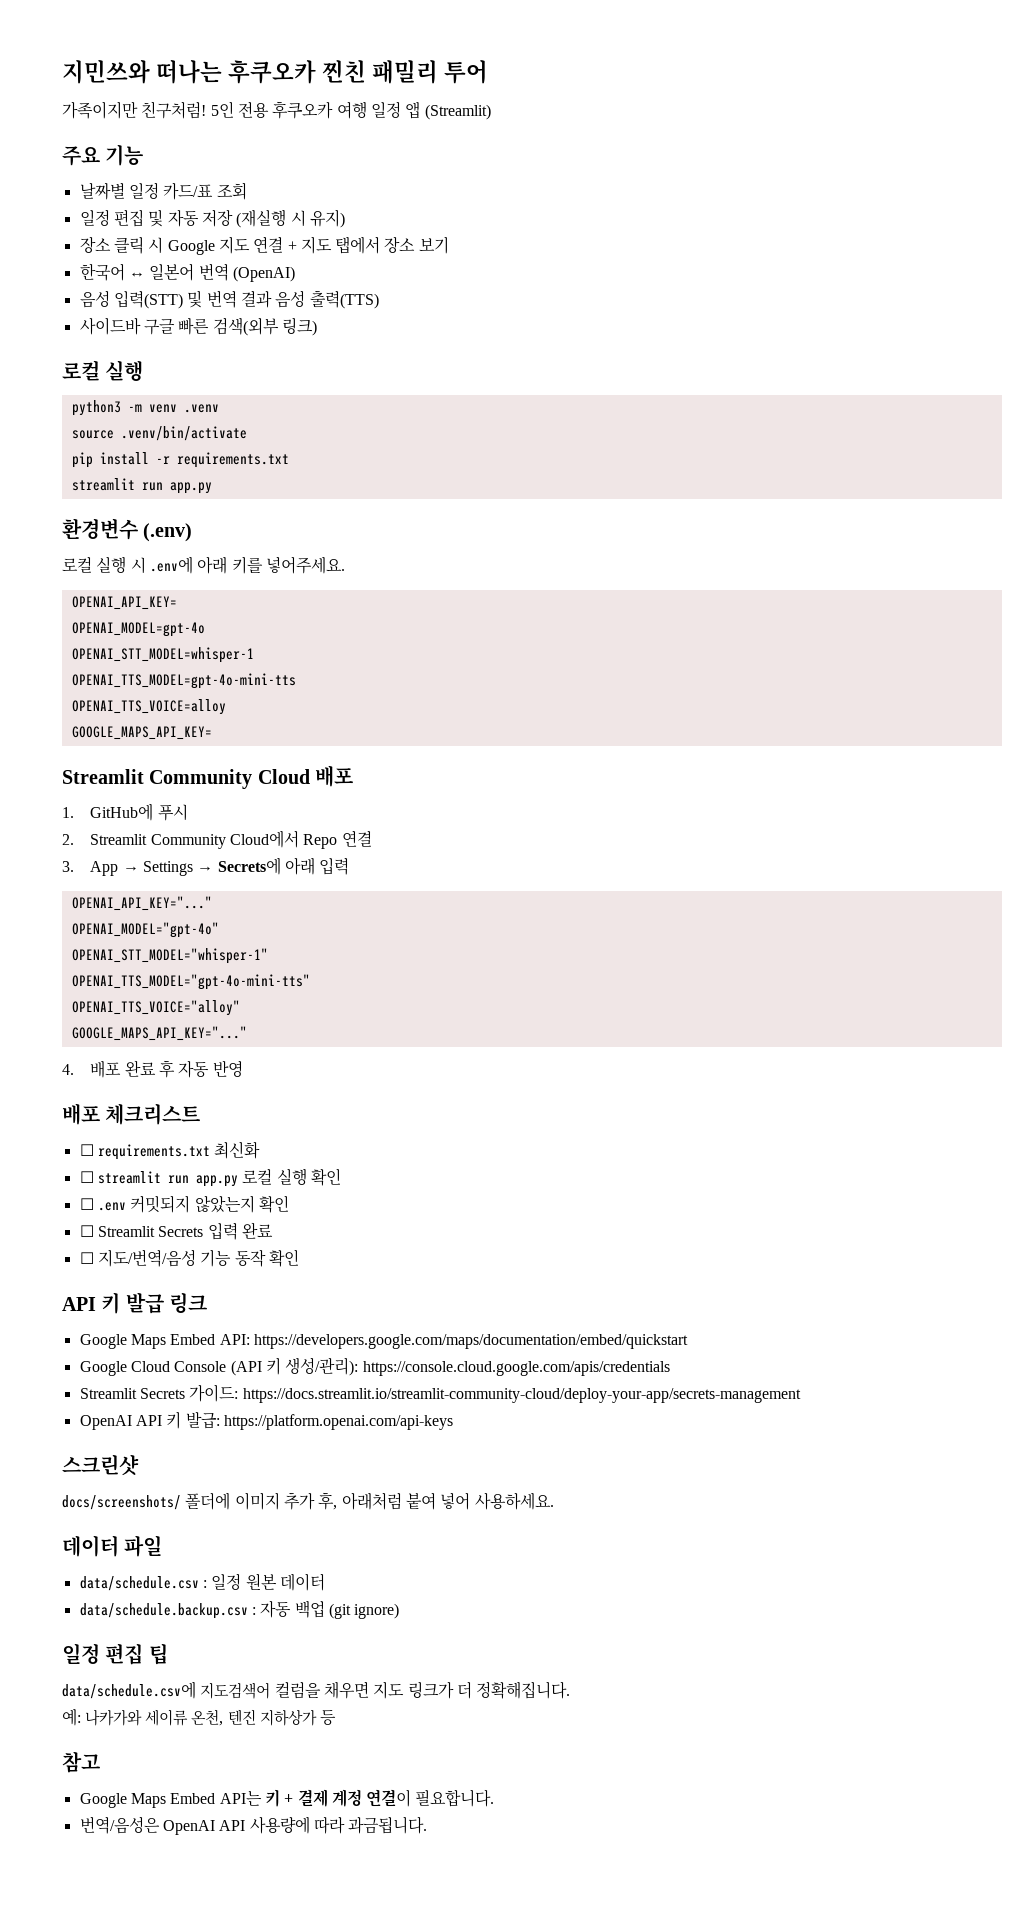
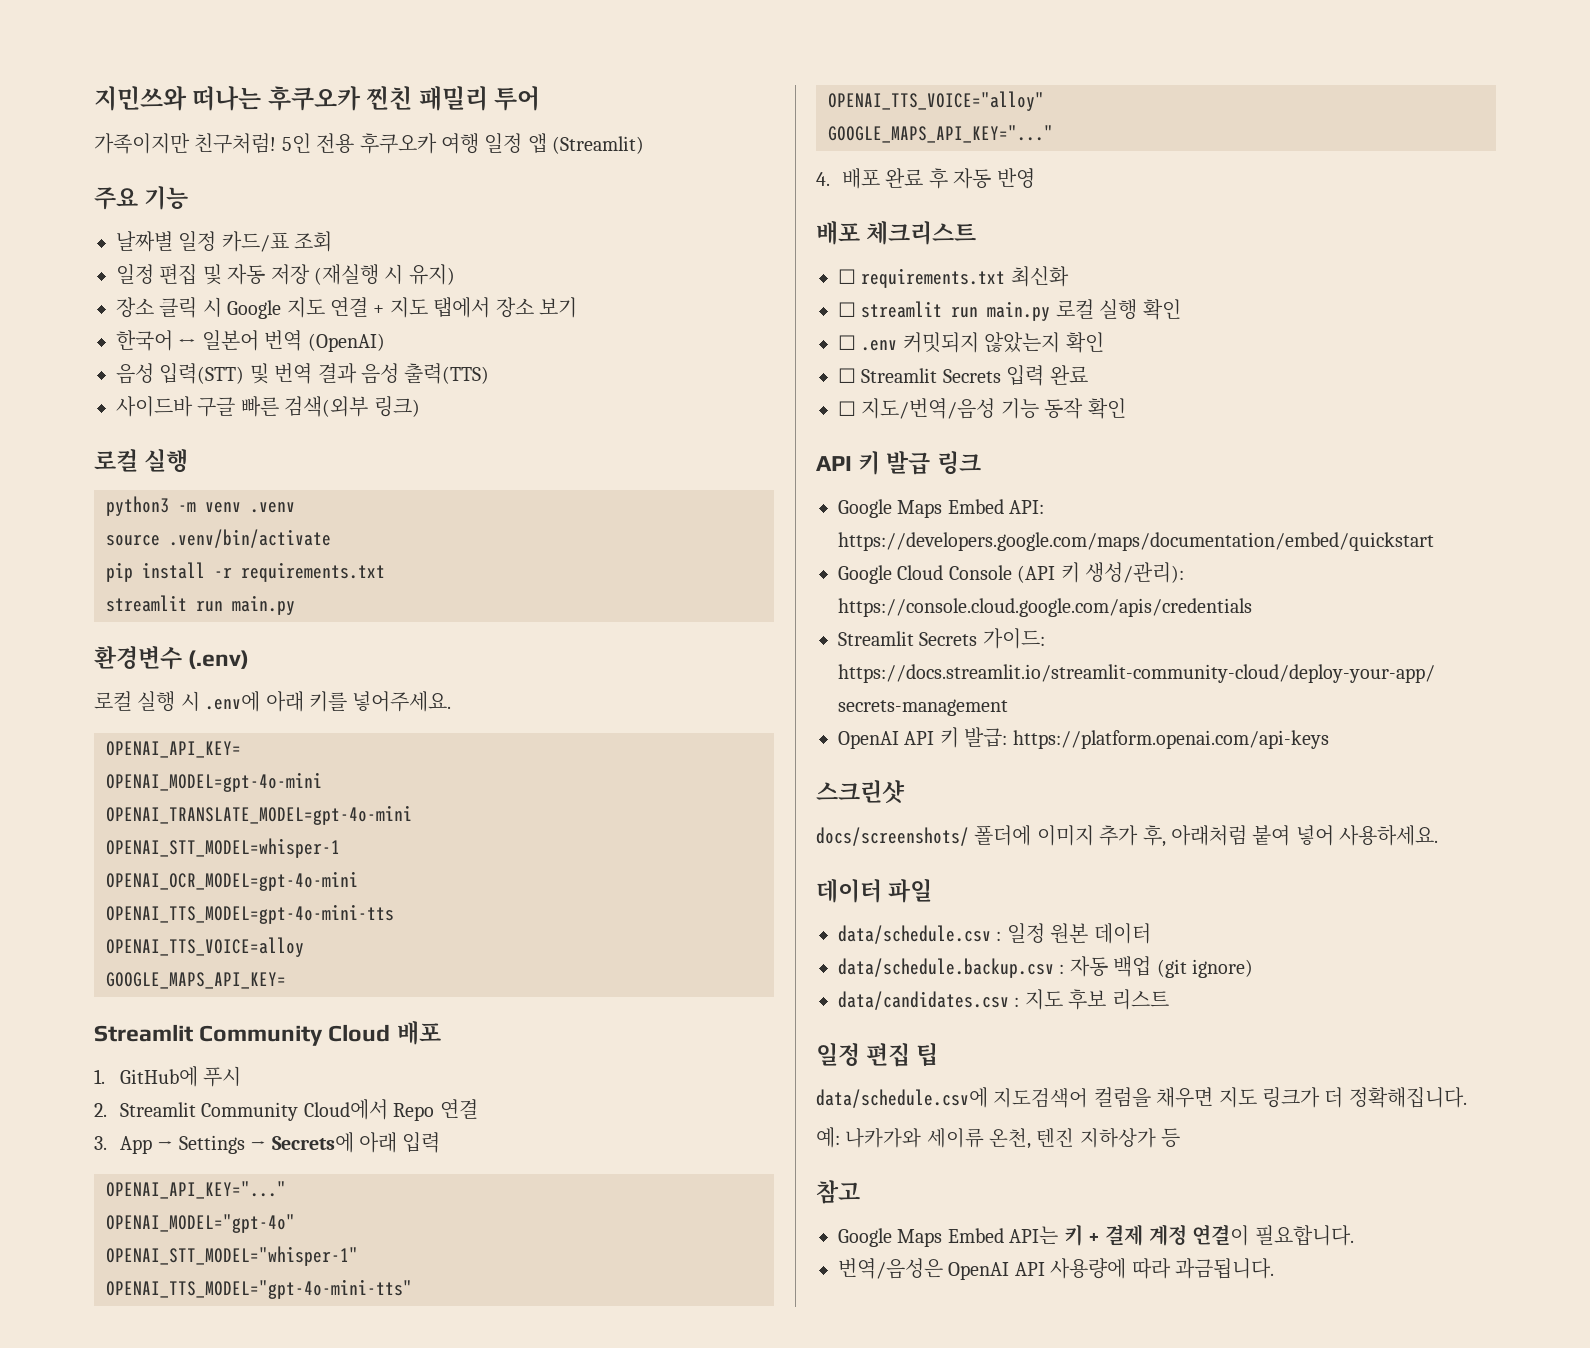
  pip install -r requirements.txt
- streamlit run app.py
+ streamlit run main.py
- OPENAI_MODEL=gpt-4o
+ OPENAI_MODEL=gpt-4o-mini
+ OPENAI_TRANSLATE_MODEL=gpt-4o-mini
+ OPENAI_OCR_MODEL=gpt-4o-mini
- ☐ streamlit run app.py 로컬 실행 확인
+ ☐ streamlit run main.py 로컬 실행 확인
+ data/candidates.csv : 지도 후보 리스트

